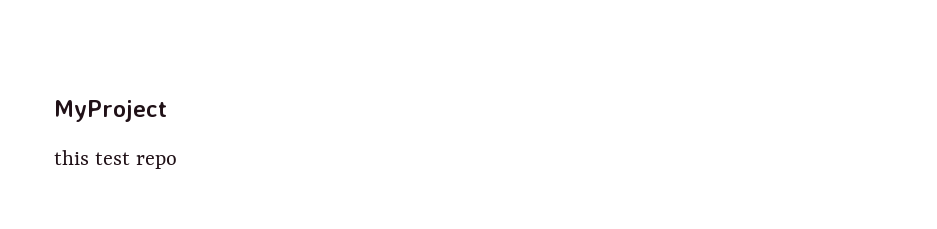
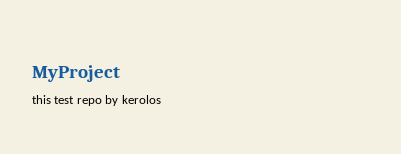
- this test repo
+ this test repo by kerolos

